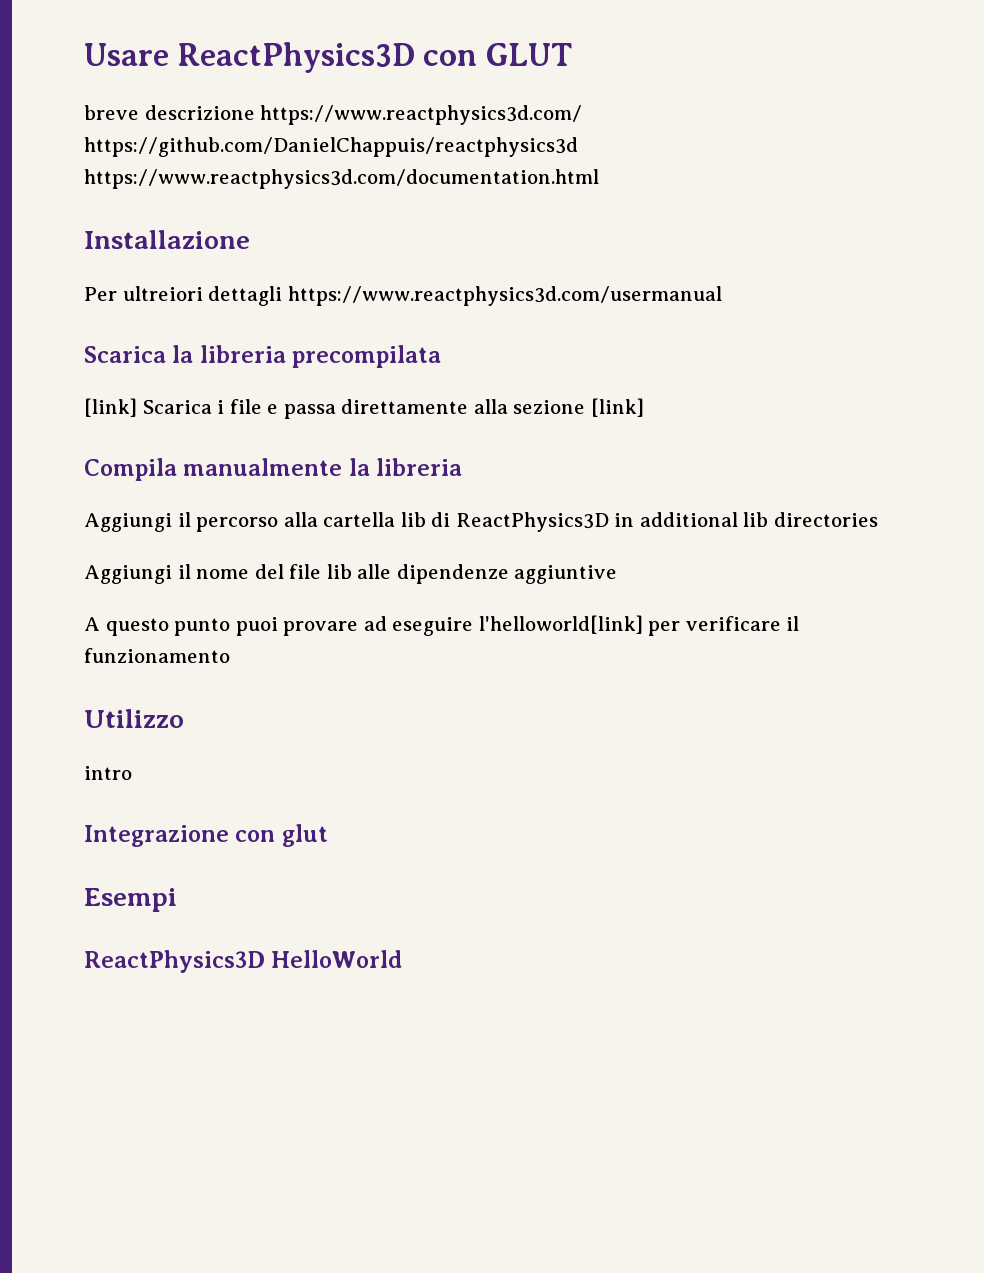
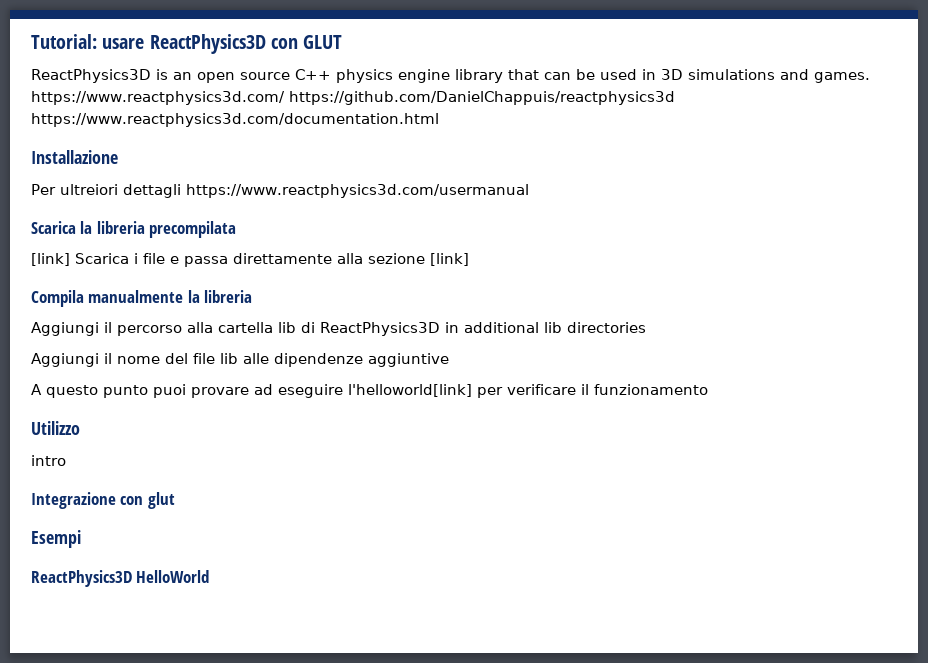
- Usare ReactPhysics3D con GLUT
+ Tutorial: usare ReactPhysics3D con GLUT
- breve descrizione https://www.reactphysics3d.com/ https://github.com/DanielChappuis/reactphysics3d https://www.reactphysics3d.com/documentation.html
+ ReactPhysics3D is an open source C++ physics engine library that can be used in 3D simulations and games. https://www.reactphysics3d.com/ https://github.com/DanielChappuis/reactphysics3d https://www.reactphysics3d.com/documentation.html

